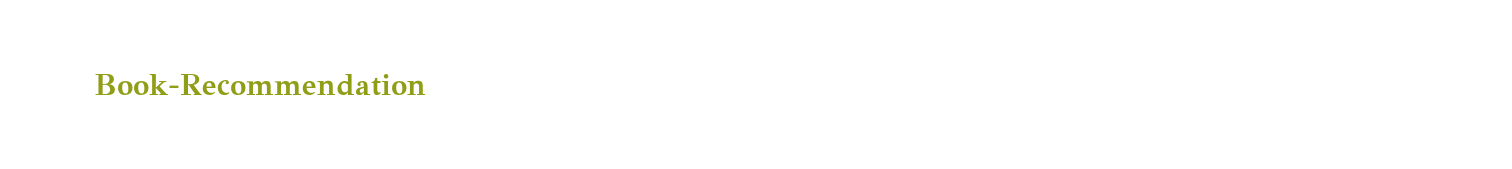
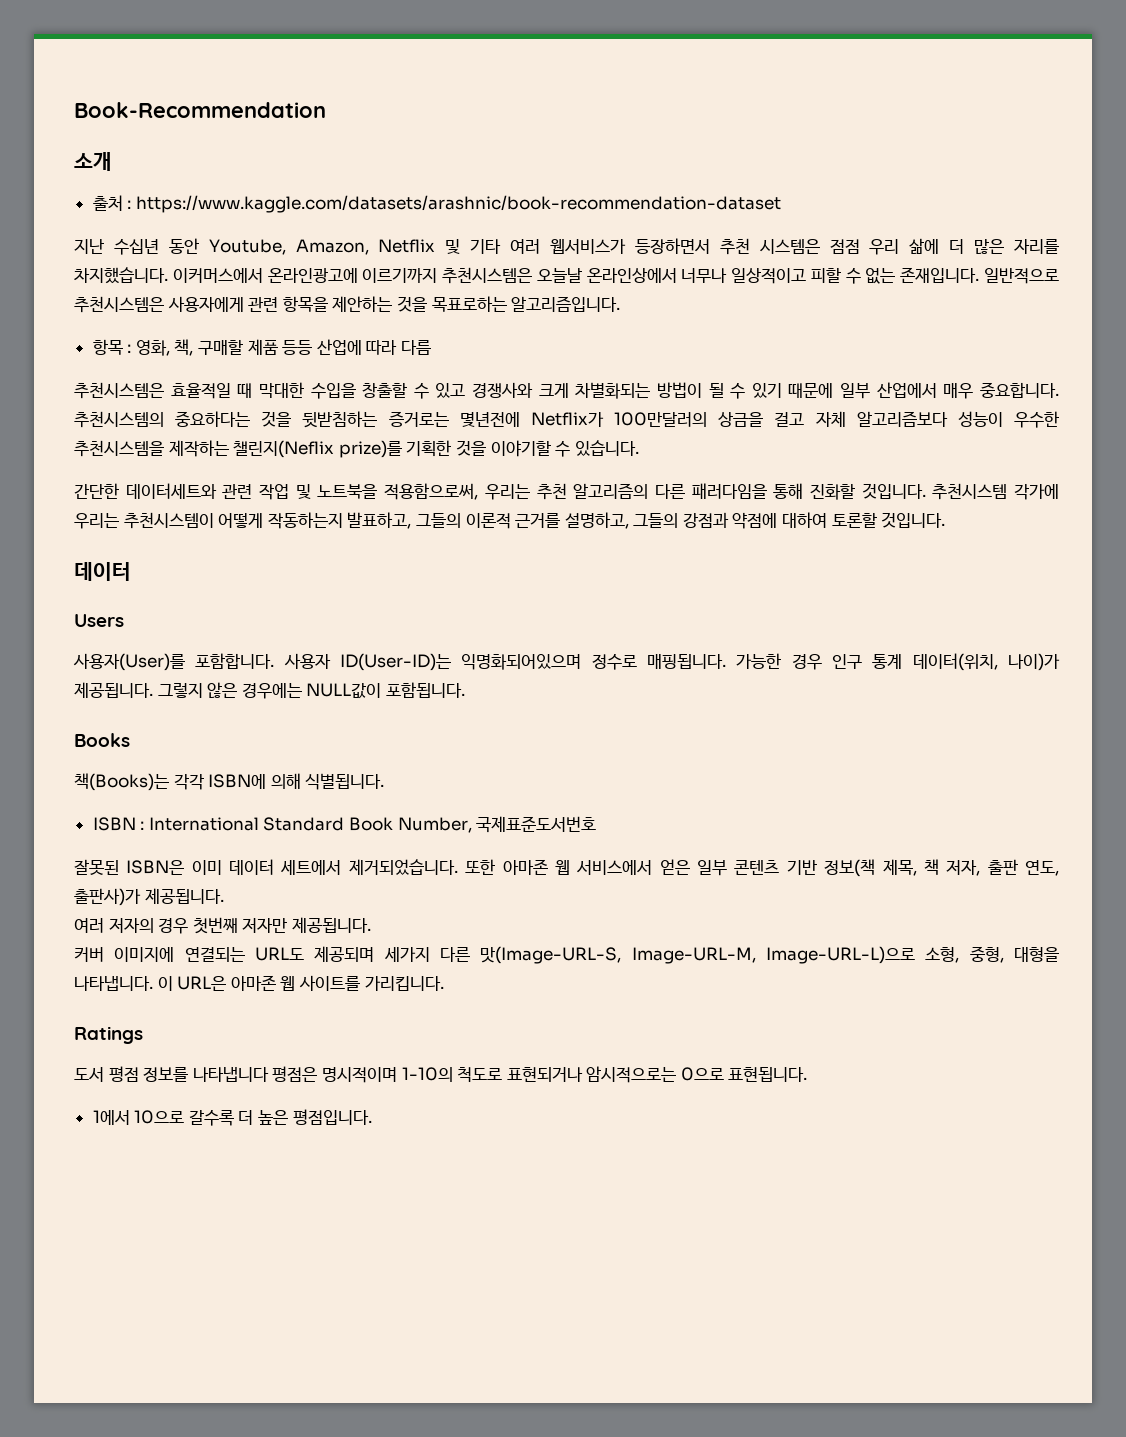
+ 소개
+ 출처 : https://www.kaggle.com/datasets/arashnic/book-recommendation-dataset
+ 지난 수십년 동안 Youtube, Amazon, Netflix 및 기타 여러 웹서비스가 등장하면서 추천 시스템은 점점 우리 삶에 더 많은 자리를 차지했습니다. 이커머스에서 온라인광고에 이르기까지 추천시스템은 오늘날 온라인상에서 너무나 일상적이고 피할 수 없는 존재입니다. 일반적으로 추천시스템은 사용자에게 관련 항목을 제안하는 것을 목표로하는 알고리즘입니다.
+ 항목 : 영화, 책, 구매할 제품 등등 산업에 따라 다름
+ 추천시스템은 효율적일 때 막대한 수입을 창출할 수 있고 경쟁사와 크게 차별화되는 방법이 될 수 있기 때문에 일부 산업에서 매우 중요합니다. 추천시스템의 중요하다는 것을 뒷받침하는 증거로는 몇년전에 Netflix가 100만달러의 상금을 걸고 자체 알고리즘보다 성능이 우수한 추천시스템을 제작하는 챌린지(Neflix prize)를 기획한 것을 이야기할 수 있습니다.
+ 간단한 데이터세트와 관련 작업 및 노트북을 적용함으로써, 우리는 추천 알고리즘의 다른 패러다임을 통해 진화할 것입니다. 추천시스템 각가에 우리는 추천시스템이 어떻게 작동하는지 발표하고, 그들의 이론적 근거를 설명하고, 그들의 강점과 약점에 대하여 토론할 것입니다.
+ 데이터
+ Users
+ 사용자(User)를 포함합니다. 사용자 ID(User-ID)는 익명화되어있으며 정수로 매핑됩니다. 가능한 경우 인구 통계 데이터(위치, 나이)가 제공됩니다. 그렇지 않은 경우에는 NULL값이 포함됩니다.
+ Books
+ 책(Books)는 각각 ISBN에 의해 식별됩니다.
+ ISBN : International Standard Book Number, 국제표준도서번호
+ 잘못된 ISBN은 이미 데이터 세트에서 제거되었습니다. 또한 아마존 웹 서비스에서 얻은 일부 콘텐츠 기반 정보(책 제목, 책 저자, 출판 연도, 출판사)가 제공됩니다.
+ 여러 저자의 경우 첫번째 저자만 제공됩니다.
+ 커버 이미지에 연결되는 URL도 제공되며 세가지 다른 맛(Image-URL-S, Image-URL-M, Image-URL-L)으로 소형, 중형, 대형을 나타냅니다. 이 URL은 아마존 웹 사이트를 가리킵니다.
+ Ratings
+ 도서 평점 정보를 나타냅니다 평점은 명시적이며 1-10의 척도로 표현되거나 암시적으로는 0으로 표현됩니다.
+ 1에서 10으로 갈수록 더 높은 평점입니다.

